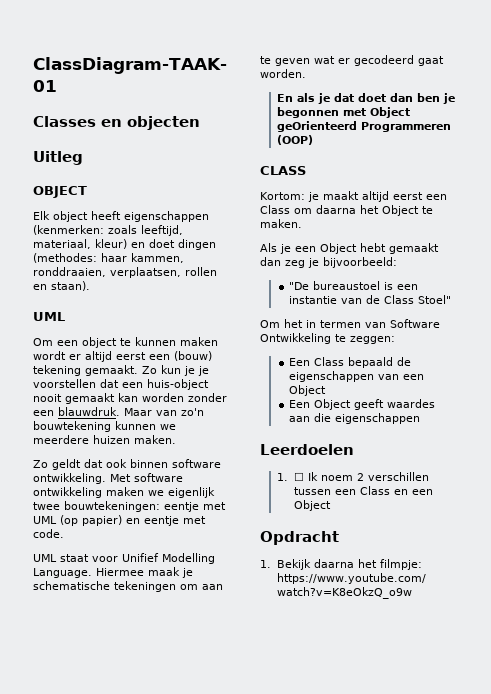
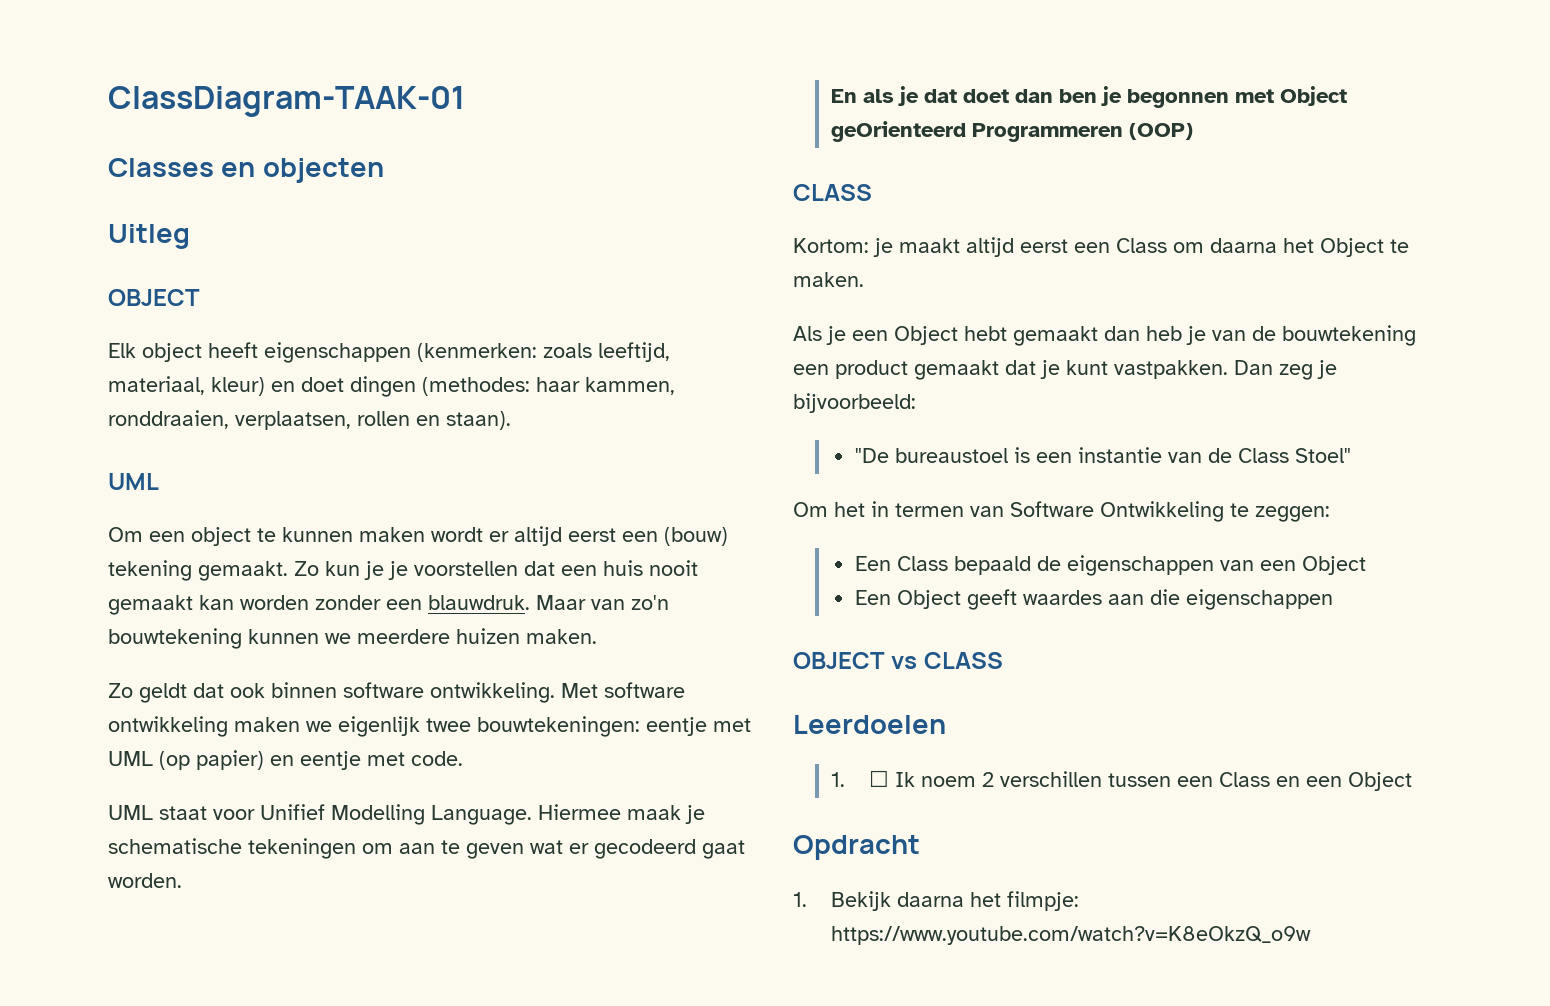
- Zo kun je je voorstellen dat een huis-object nooit gemaakt kan worden zonder een blauwdruk.
+ Zo kun je je voorstellen dat een huis nooit gemaakt kan worden zonder een blauwdruk.
- Als je een Object hebt gemaakt dan zeg je bijvoorbeeld:
+ Als je een Object hebt gemaakt dan heb je van de bouwtekening een product gemaakt dat je kunt vastpakken. Dan zeg je bijvoorbeeld:
+ OBJECT vs CLASS

